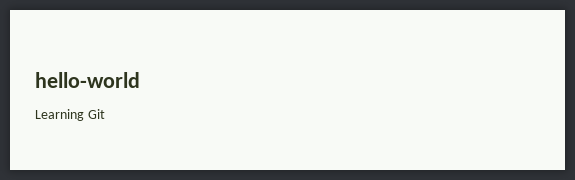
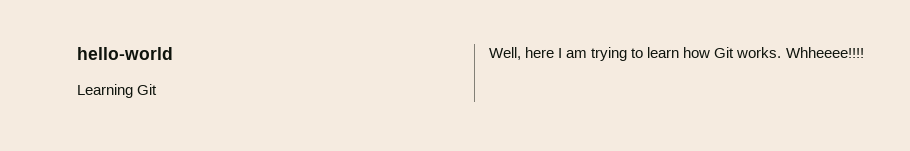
+ Well, here I am trying to learn how Git works. Whheeee!!!!

